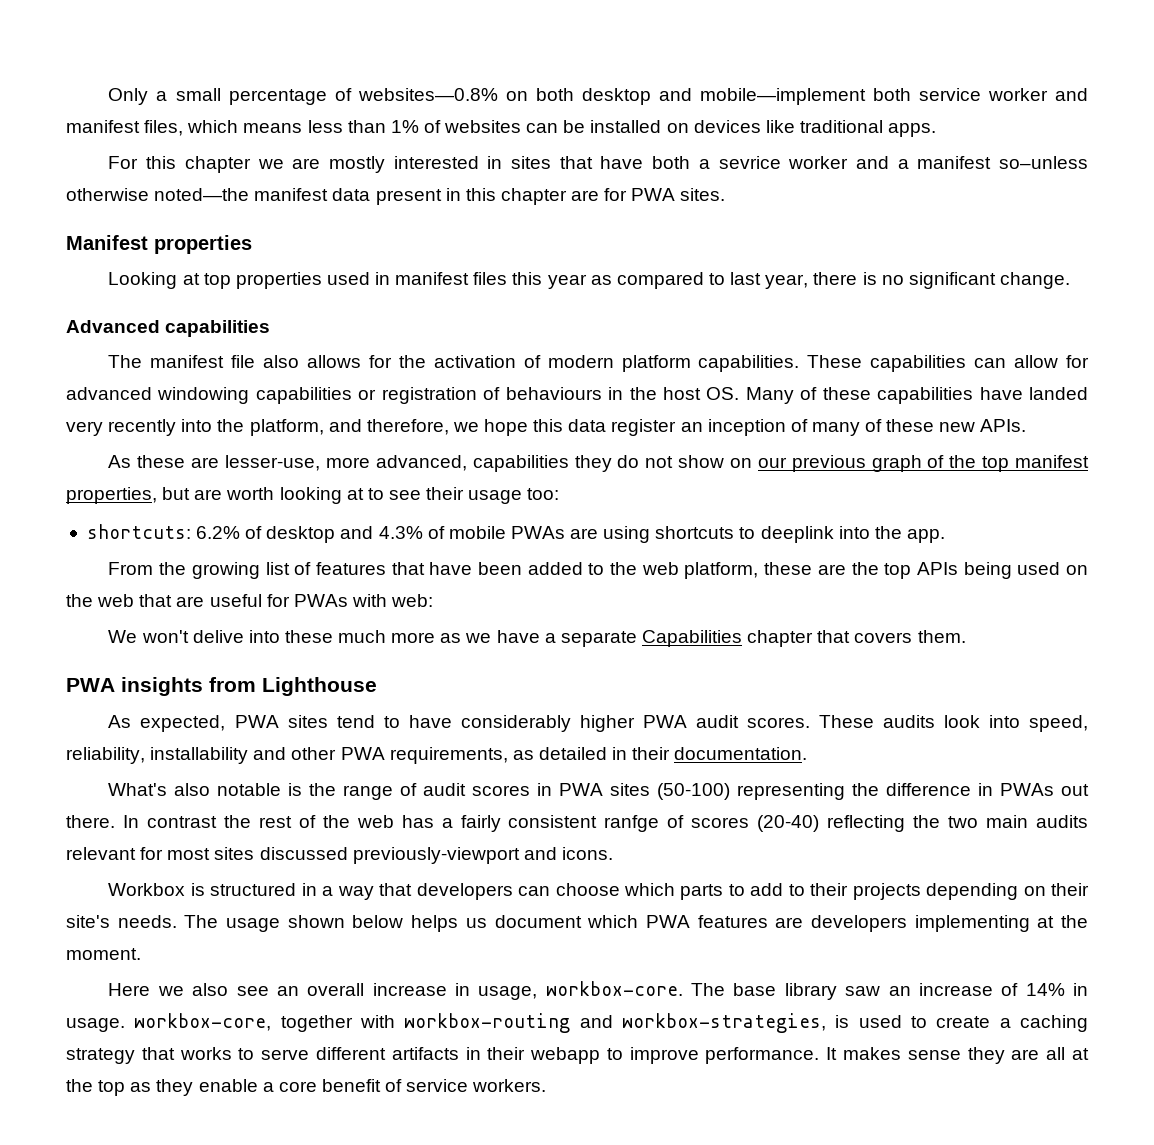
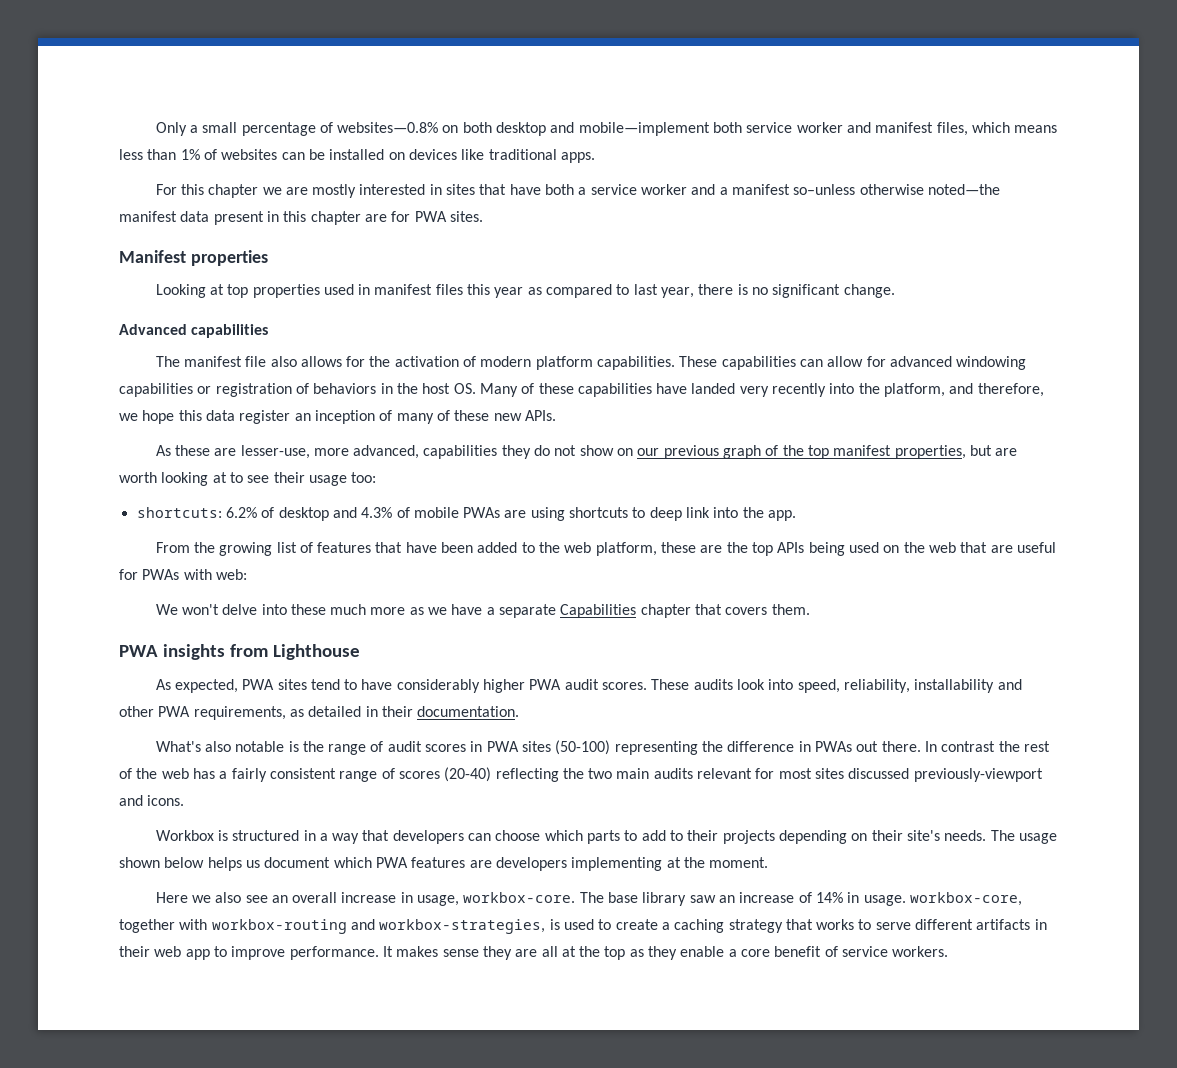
- For this chapter we are mostly interested in sites that have both a sevrice worker and a manifest so–unless otherwise noted—the manifest data present in this chapter are for PWA sites.
+ For this chapter we are mostly interested in sites that have both a service worker and a manifest so–unless otherwise noted—the manifest data present in this chapter are for PWA sites.
- These capabilities can allow for advanced windowing capabilities or registration of behaviours in the host OS. Many of these capabilities have landed very recently into the platform, and therefore, we hope this data register an inception of many of these new APIs.
+ These capabilities can allow for advanced windowing capabilities or registration of behaviors in the host OS. Many of these capabilities have landed very recently into the platform, and therefore, we hope this data register an inception of many of these new APIs.
- shortcuts: 6.2% of desktop and 4.3% of mobile PWAs are using shortcuts to deeplink into the app.
+ shortcuts: 6.2% of desktop and 4.3% of mobile PWAs are using shortcuts to deep link into the app.
- We won't delive into these much more as we have a separate Capabilities chapter that covers them.
+ We won't delve into these much more as we have a separate Capabilities chapter that covers them.
- In contrast the rest of the web has a fairly consistent ranfge of scores (20-40) reflecting the two main audits relevant for most sites discussed previously-viewport and icons.
+ In contrast the rest of the web has a fairly consistent range of scores (20-40) reflecting the two main audits relevant for most sites discussed previously-viewport and icons.
- The base library saw an increase of 14% in usage. workbox-core, together with workbox-routing and workbox-strategies, is used to create a caching strategy that works to serve different artifacts in their webapp to improve performance.
+ The base library saw an increase of 14% in usage. workbox-core, together with workbox-routing and workbox-strategies, is used to create a caching strategy that works to serve different artifacts in their web app to improve performance.

